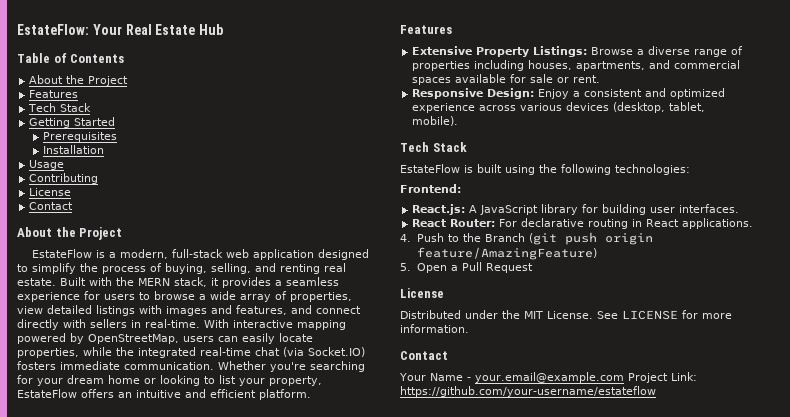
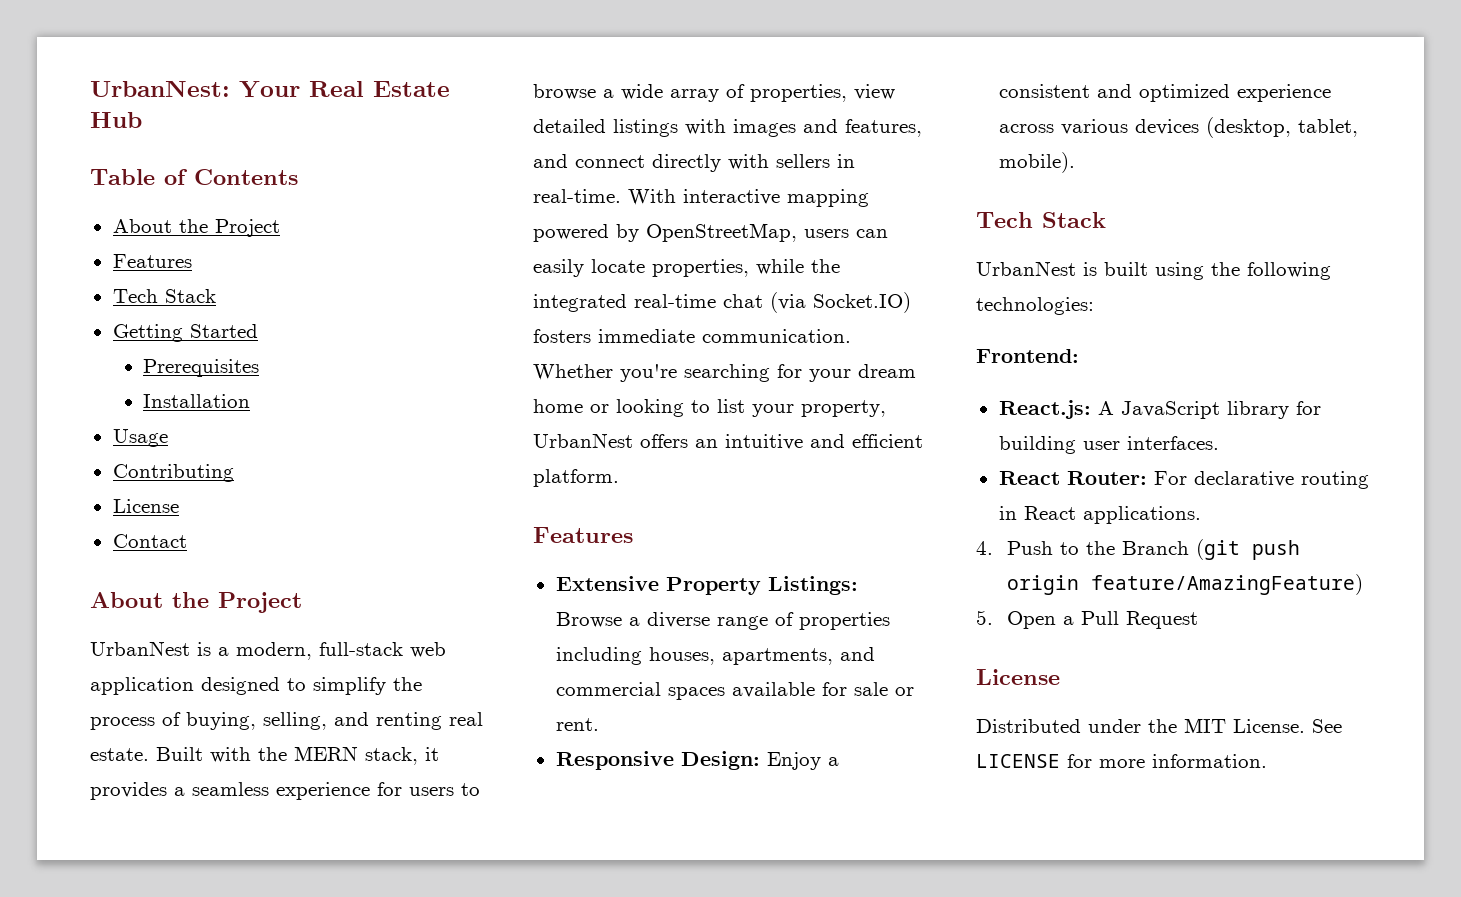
- EstateFlow: Your Real Estate Hub
+ UrbanNest: Your Real Estate Hub
- EstateFlow is a modern, full-stack web application designed to simplify the process of buying, selling, and renting real estate.
+ UrbanNest is a modern, full-stack web application designed to simplify the process of buying, selling, and renting real estate.
- Whether you're searching for your dream home or looking to list your property, EstateFlow offers an intuitive and efficient platform.
+ Whether you're searching for your dream home or looking to list your property, UrbanNest offers an intuitive and efficient platform.
- EstateFlow is built using the following technologies:
+ UrbanNest is built using the following technologies:
  See LICENSE for more information.
- Contact
- Your Name - your.email@example.com Project Link: https://github.com/your-username/estateflow

